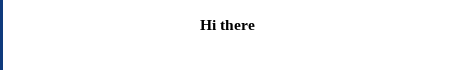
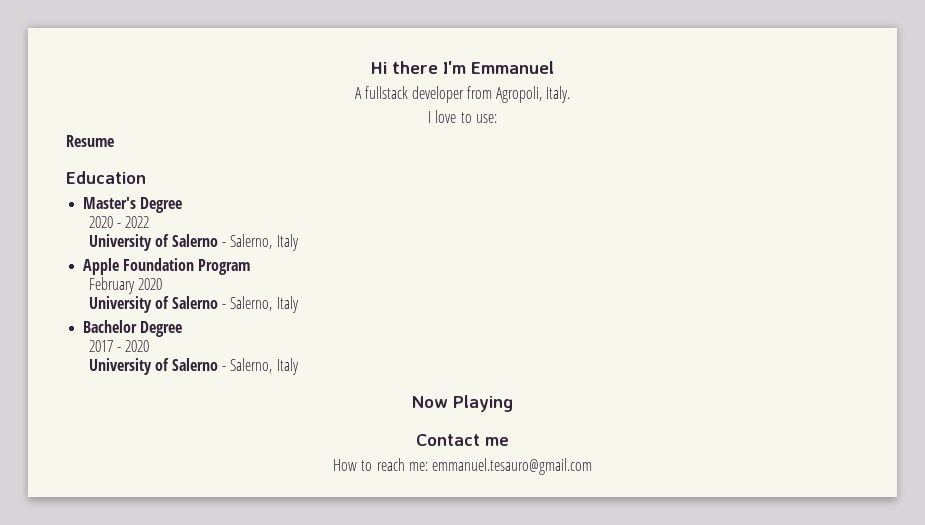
- Hi there
+ Hi there I'm Emmanuel
+ A fullstack developer from Agropoli, Italy.
+ I love to use:
+ Resume
+ Education
+ Master's Degree
+ 2020 - 2022
+ University of Salerno - Salerno, Italy
+ Apple Foundation Program
+ February 2020
+ University of Salerno - Salerno, Italy
+ Bachelor Degree
+ 2017 - 2020
+ University of Salerno - Salerno, Italy
+ Now Playing
+ Contact me
+ How to reach me: emmanuel.tesauro@gmail.com

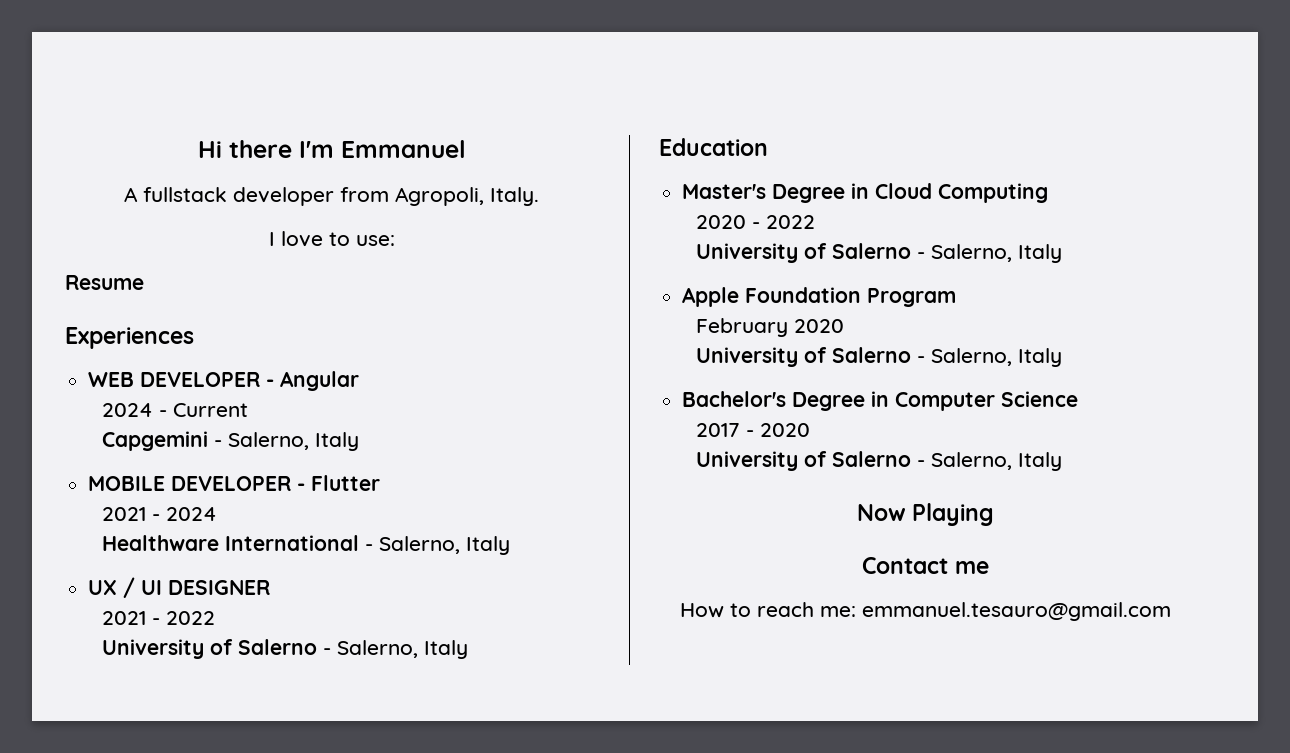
+ Experiences
+ WEB DEVELOPER - Angular
+ 2024 - Current
+ Capgemini - Salerno, Italy
+ MOBILE DEVELOPER - Flutter
+ 2021 - 2024
+ Healthware International - Salerno, Italy
+ UX / UI DESIGNER
+ 2021 - 2022
+ University of Salerno - Salerno, Italy
- Master's Degree
+ Master's Degree in Cloud Computing
- Bachelor Degree
+ Bachelor's Degree in Computer Science

